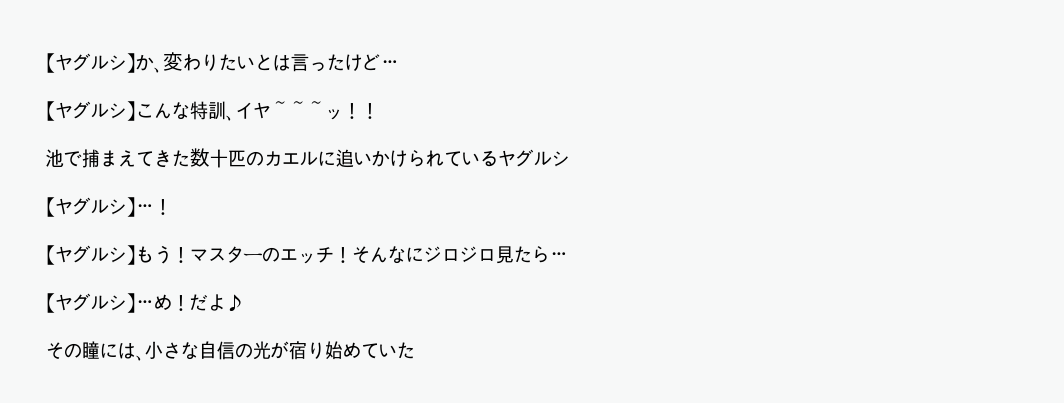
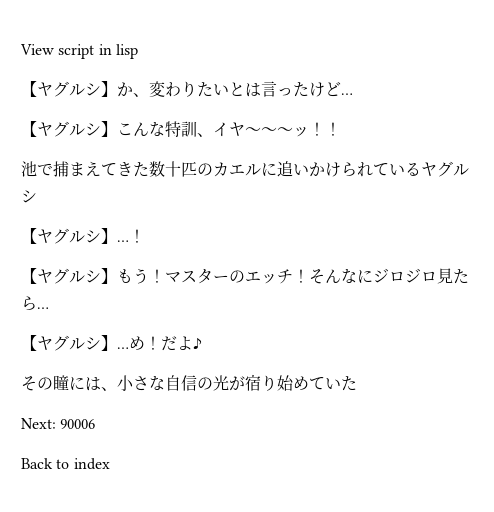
+ View script in lisp
+ Next: 90006
+ Back to index

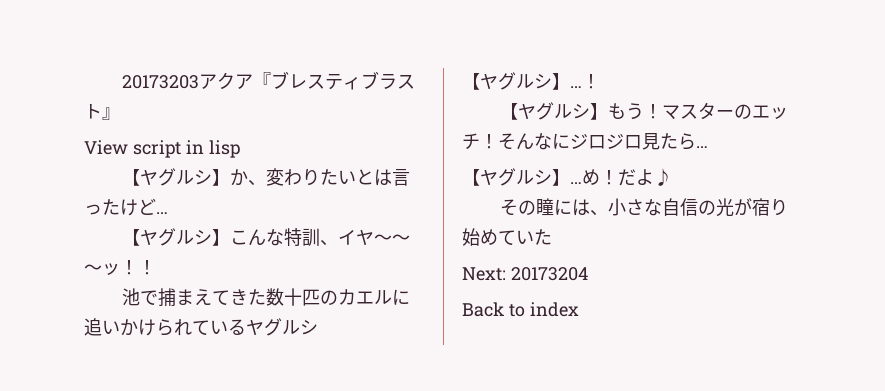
+ 20173203アクア『ブレスティブラスト』
- Next: 90006
+ Next: 20173204

